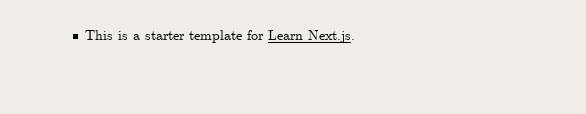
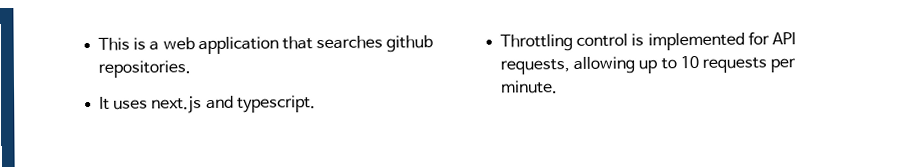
- This is a starter template for Learn Next.js.
+ This is a web application that searches github repositories.
+ It uses next.js and typescript.
+ Throttling control is implemented for API requests, allowing up to 10 requests per minute.

